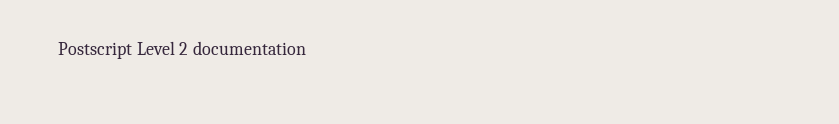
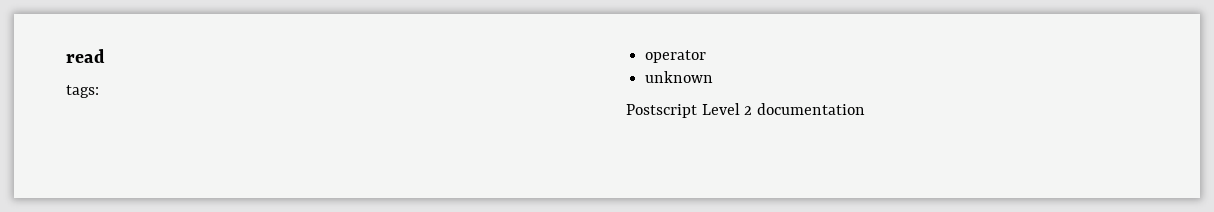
+ read
+ tags:
+ operator
+ unknown

